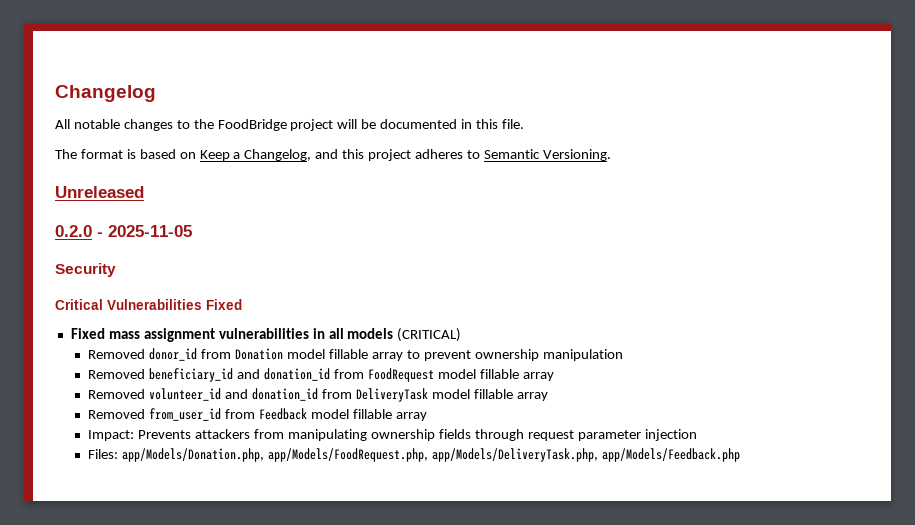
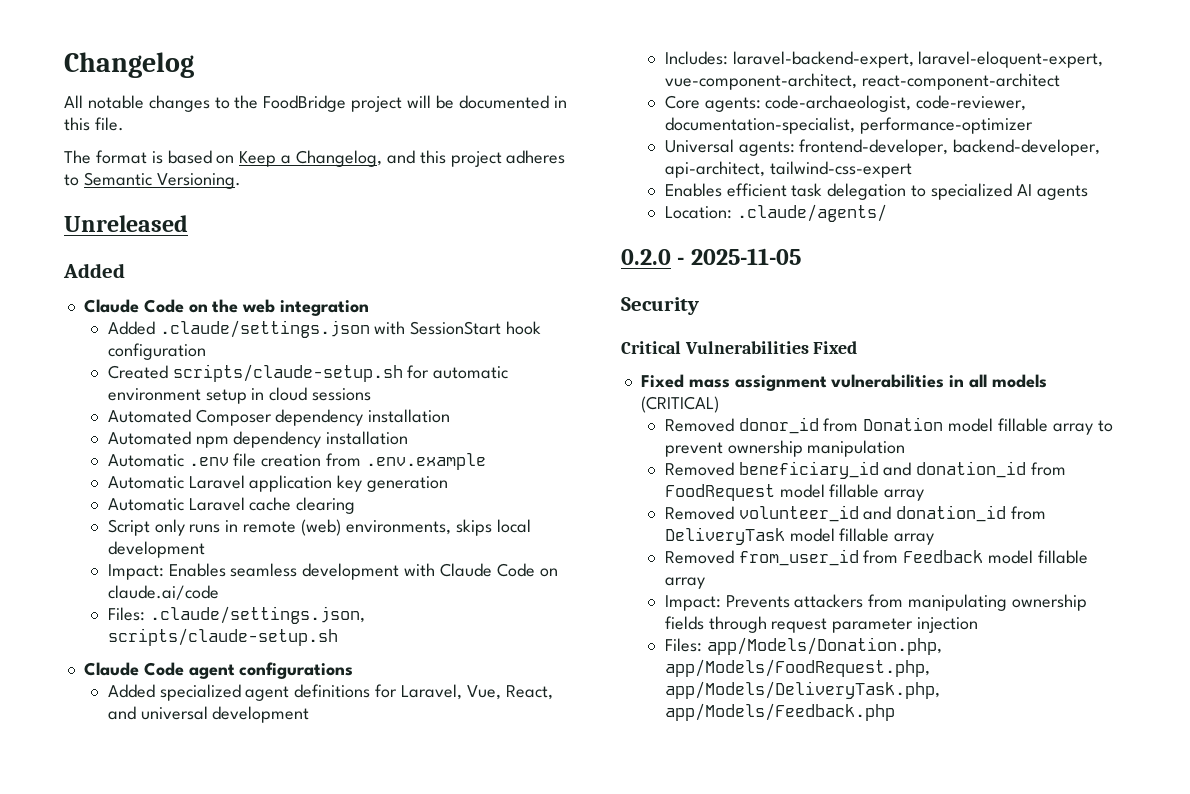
  Unreleased
+ Added
+ Claude Code on the web integration
+ Added .claude/settings.json with SessionStart hook configuration
+ Created scripts/claude-setup.sh for automatic environment setup in cloud sessions
+ Automated Composer dependency installation
+ Automated npm dependency installation
+ Automatic .env file creation from .env.example
+ Automatic Laravel application key generation
+ Automatic Laravel cache clearing
+ Script only runs in remote (web) environments, skips local development
+ Impact: Enables seamless development with Claude Code on claude.ai/code
+ Files: .claude/settings.json, scripts/claude-setup.sh
+ Claude Code agent configurations
+ Added specialized agent definitions for Laravel, Vue, React, and universal development
+ Includes: laravel-backend-expert, laravel-eloquent-expert, vue-component-architect, react-component-architect
+ Core agents: code-archaeologist, code-reviewer, documentation-specialist, performance-optimizer
+ Universal agents: frontend-developer, backend-developer, api-architect, tailwind-css-expert
+ Enables efficient task delegation to specialized AI agents
+ Location: .claude/agents/

